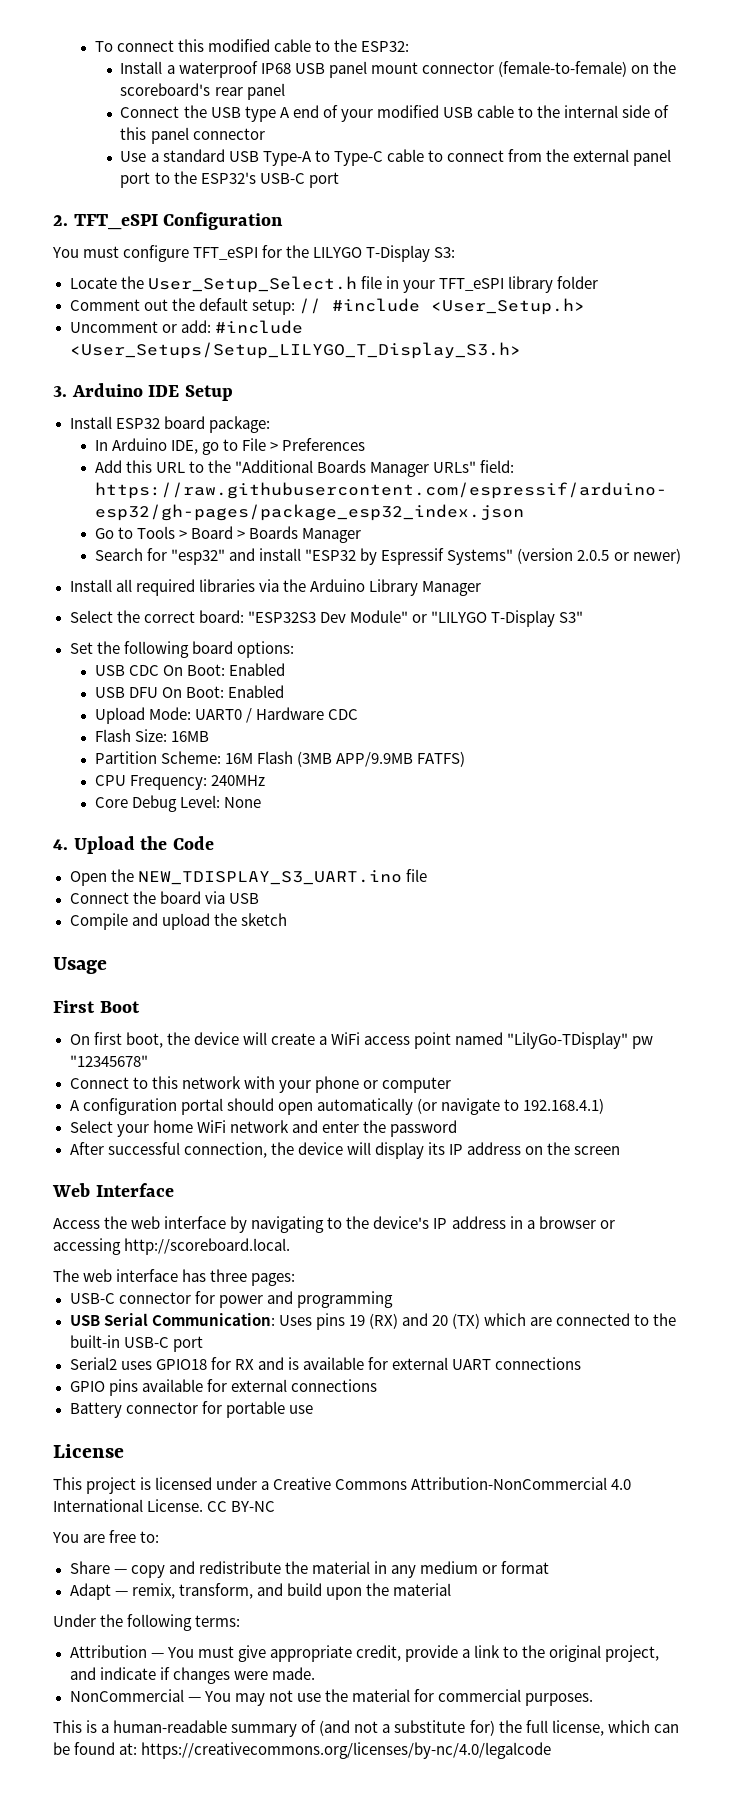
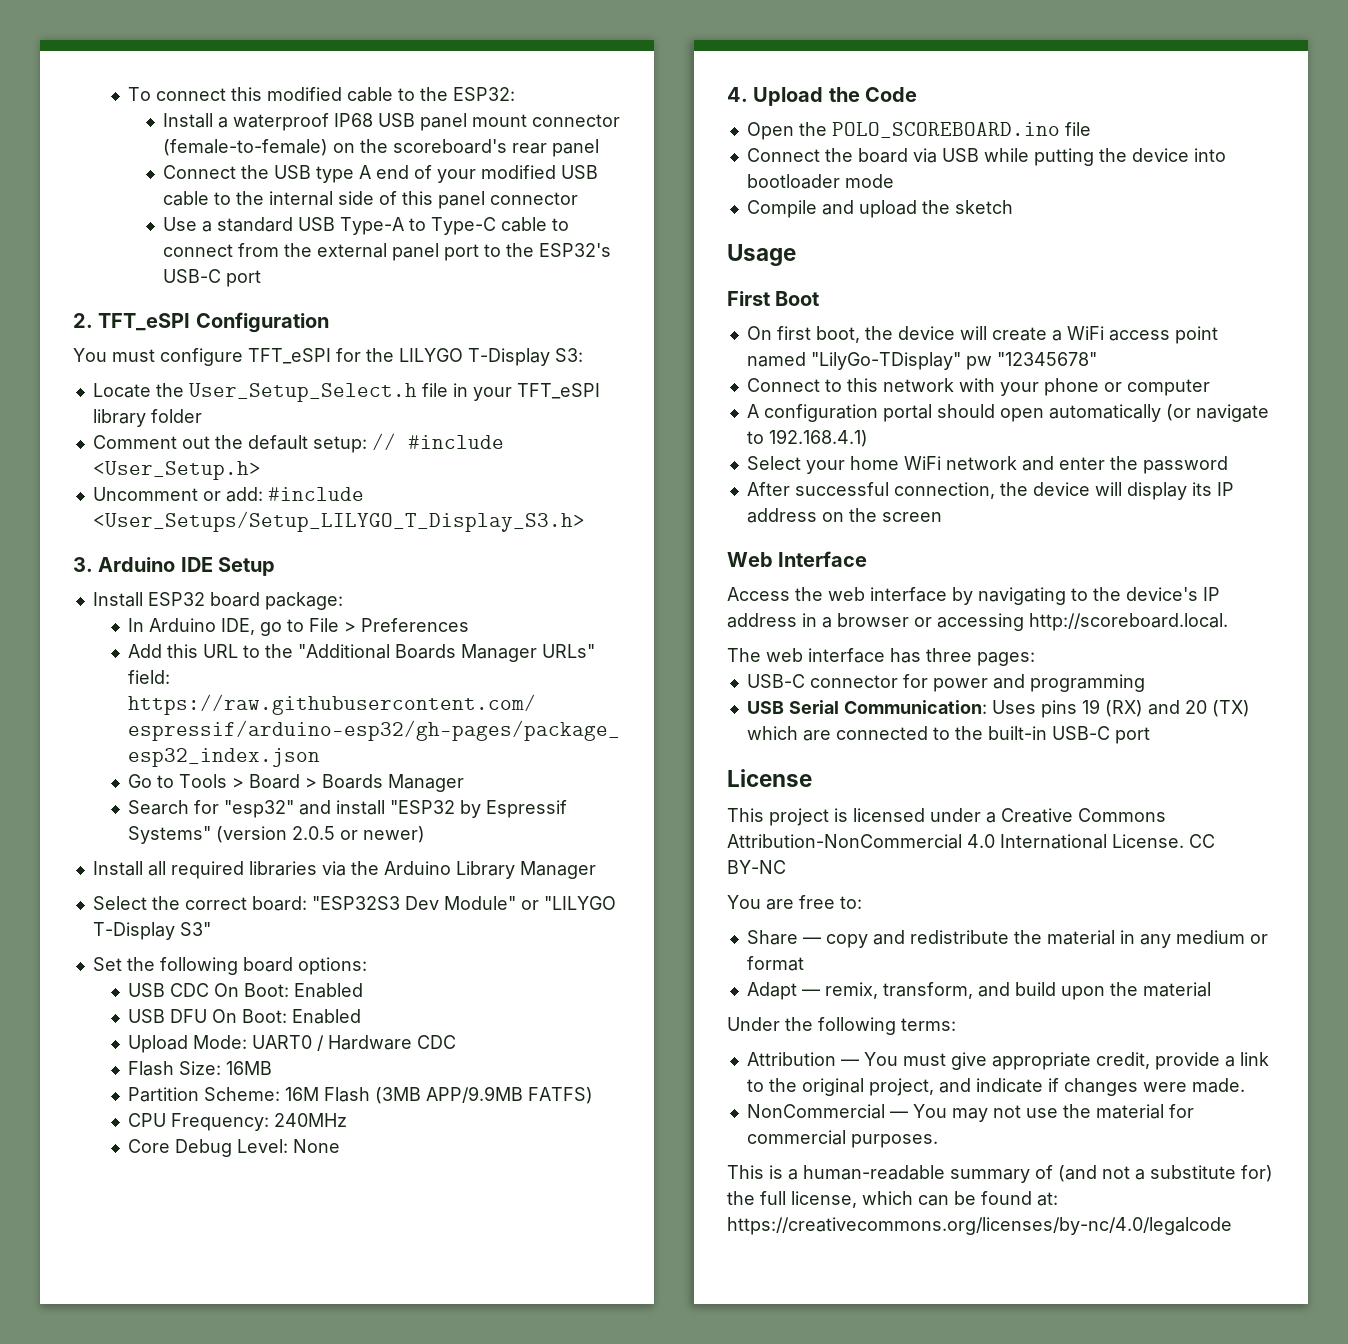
- Open the NEW_TDISPLAY_S3_UART.ino file
+ Open the POLO_SCOREBOARD.ino file
- Connect the board via USB
+ Connect the board via USB while putting the device into bootloader mode
- Serial2 uses GPIO18 for RX and is available for external UART connections
- GPIO pins available for external connections
- Battery connector for portable use

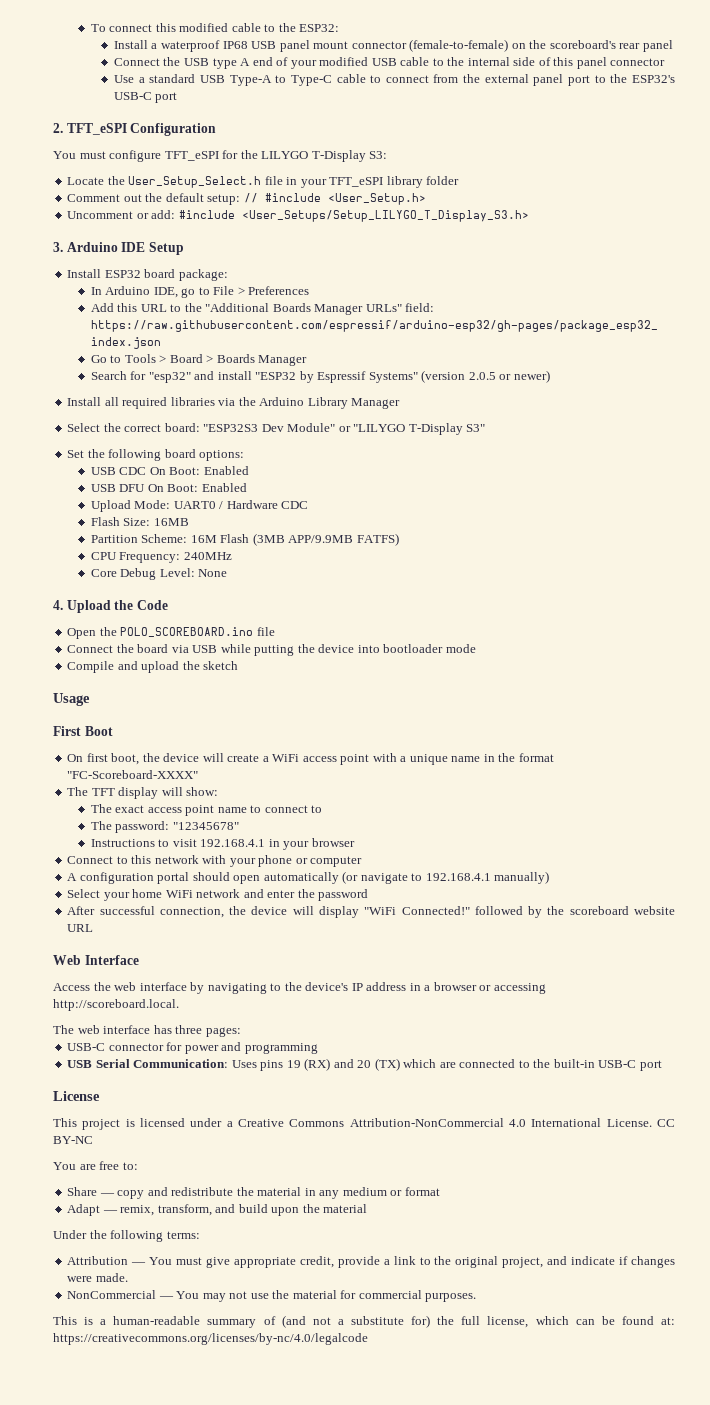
- On first boot, the device will create a WiFi access point named "LilyGo-TDisplay" pw "12345678"
+ On first boot, the device will create a WiFi access point with a unique name in the format "FC-Scoreboard-XXXX"
+ The TFT display will show:
+ The exact access point name to connect to
+ The password: "12345678"
+ Instructions to visit 192.168.4.1 in your browser
- A configuration portal should open automatically (or navigate to 192.168.4.1)
+ A configuration portal should open automatically (or navigate to 192.168.4.1 manually)
- After successful connection, the device will display its IP address on the screen
+ After successful connection, the device will display "WiFi Connected!" followed by the scoreboard website URL

